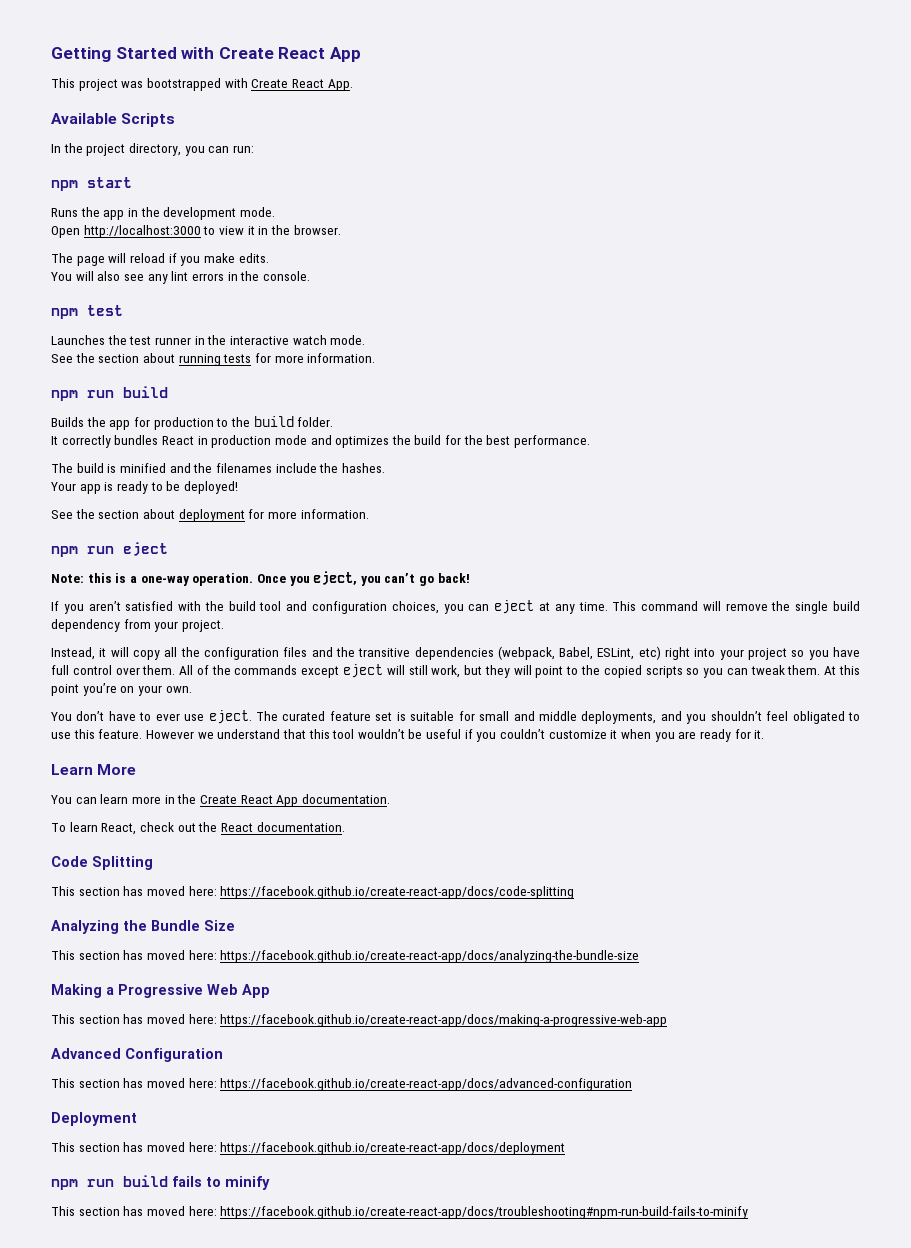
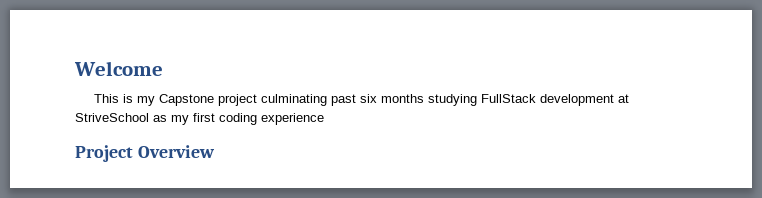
- Getting Started with Create React App
- This project was bootstrapped with Create React App.
- Available Scripts
- In the project directory, you can run:
- npm start
- Runs the app in the development mode.
- Open http://localhost:3000 to view it in the browser.
- The page will reload if you make edits.
- You will also see any lint errors in the console.
- npm test
- Launches the test runner in the interactive watch mode.
- See the section about running tests for more information.
- npm run build
- Builds the app for production to the build folder.
- It correctly bundles React in production mode and optimizes the build for the best performance.
- The build is minified and the filenames include the hashes.
- Your app is ready to be deployed!
- See the section about deployment for more information.
- npm run eject
- Note: this is a one-way operation. Once you eject, you can’t go back!
- If you aren’t satisfied with the build tool and configuration choices, you can eject at any time. This command will remove the single build dependency from your project.
- Instead, it will copy all the configuration files and the transitive dependencies (webpack, Babel, ESLint, etc) right into your project so you have full control over them. All of the commands except eject will still work, but they will point to the copied scripts so you can tweak them. At this point you’re on your own.
- You don’t have to ever use eject. The curated feature set is suitable for small and middle deployments, and you shouldn’t feel obligated to use this feature. However we understand that this tool wouldn’t be useful if you couldn’t customize it when you are ready for it.
- Learn More
- You can learn more in the Create React App documentation.
- To learn React, check out the React documentation.
- Code Splitting
- This section has moved here: https://facebook.github.io/create-react-app/docs/code-splitting
- Analyzing the Bundle Size
- This section has moved here: https://facebook.github.io/create-react-app/docs/analyzing-the-bundle-size
- Making a Progressive Web App
- This section has moved here: https://facebook.github.io/create-react-app/docs/making-a-progressive-web-app
- Advanced Configuration
- This section has moved here: https://facebook.github.io/create-react-app/docs/advanced-configuration
- Deployment
- This section has moved here: https://facebook.github.io/create-react-app/docs/deployment
- npm run build fails to minify
- This section has moved here: https://facebook.github.io/create-react-app/docs/troubleshooting#npm-run-build-fails-to-minify
+ Welcome
+ This is my Capstone project culminating past six months studying FullStack development at StriveSchool as my first coding experience
+ Project Overview

